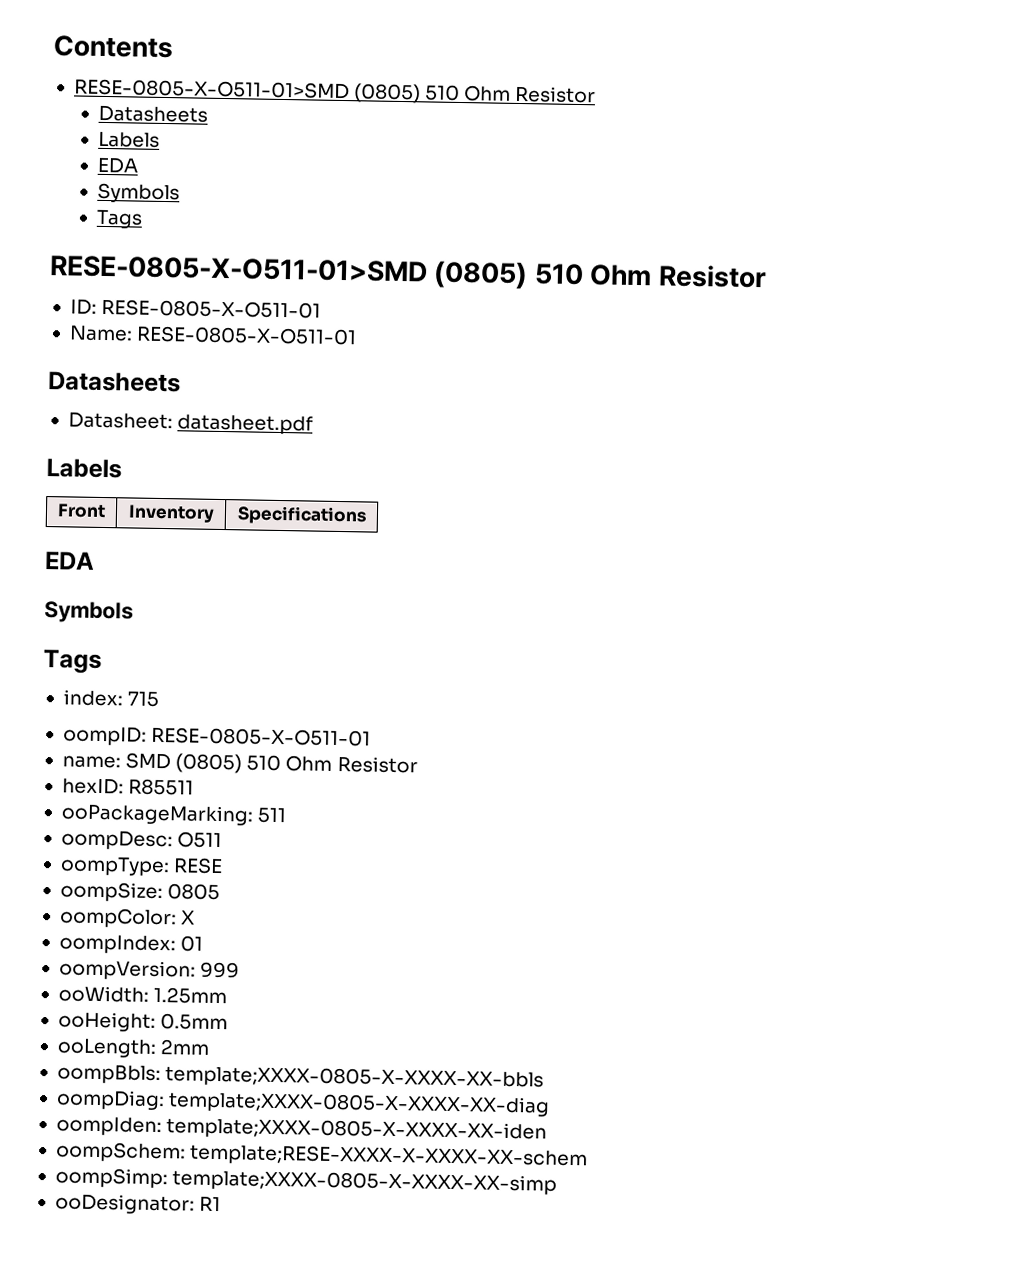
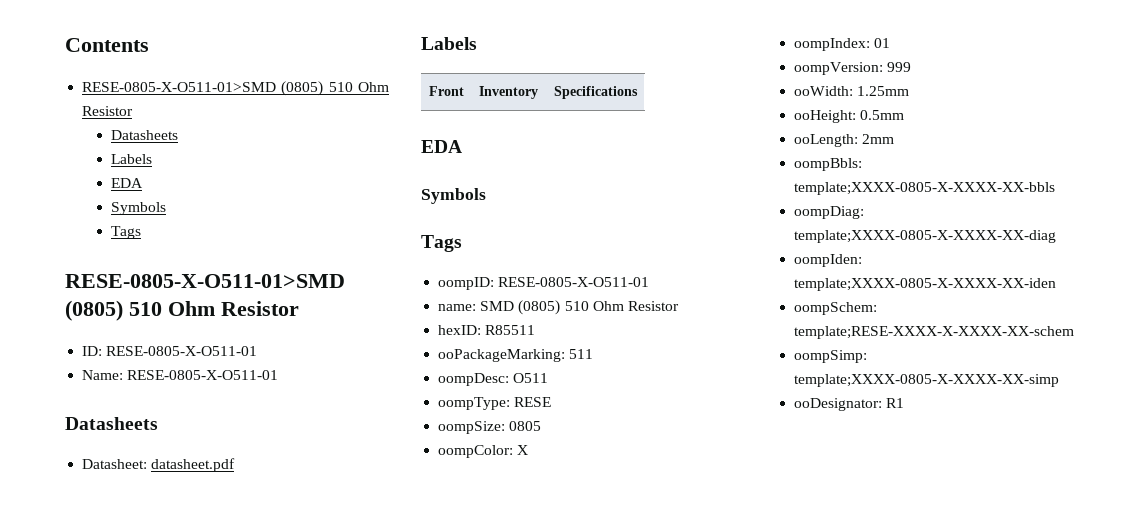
- index: 715

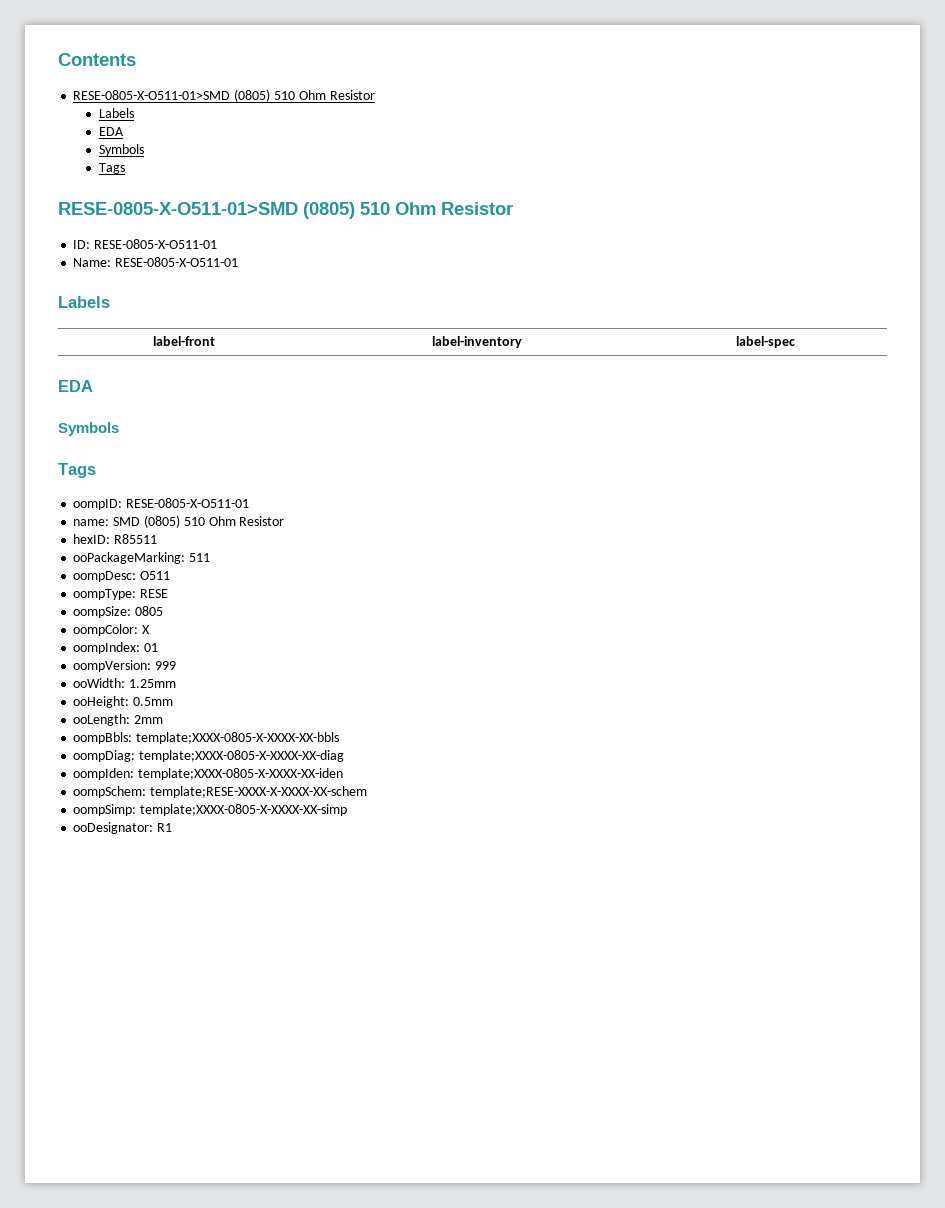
  Contents
  RESE-0805-X-O511-01>SMD (0805) 510 Ohm Resistor
- Datasheets
  Name: RESE-0805-X-O511-01
- Datasheets
- Datasheet: datasheet.pdf
  Labels
- Front | Inventory | Specifications
+ label-front | label-inventory | label-spec

